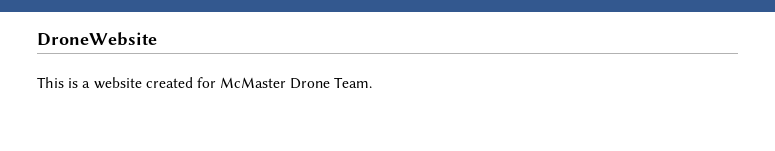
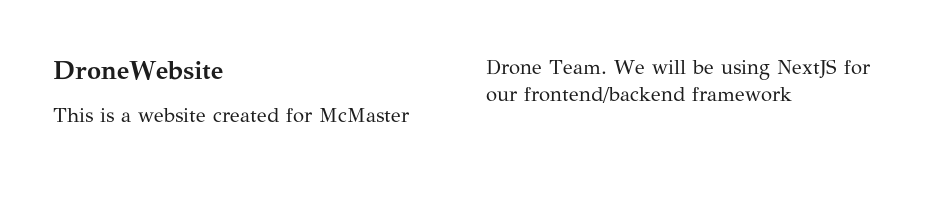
+ We will be using NextJS for our frontend/backend framework

